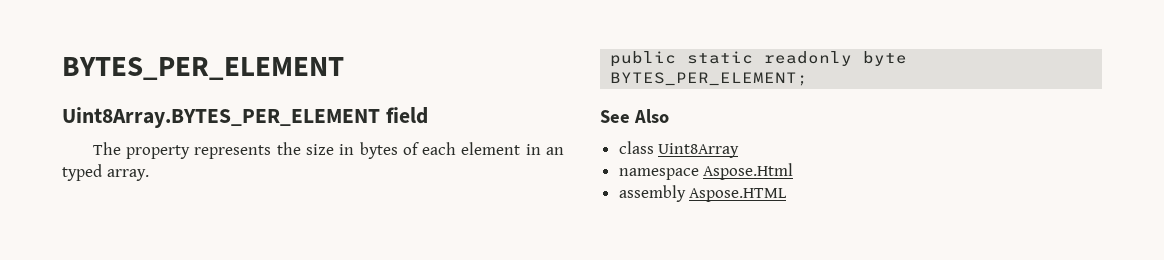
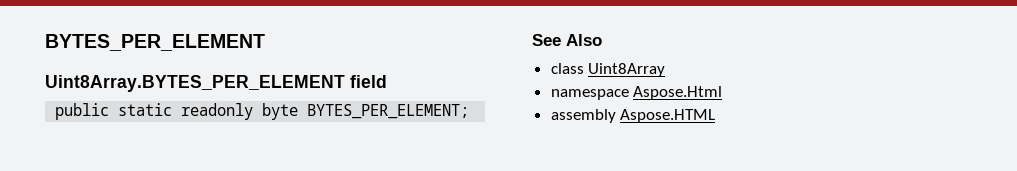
- The property represents the size in bytes of each element in an typed array.

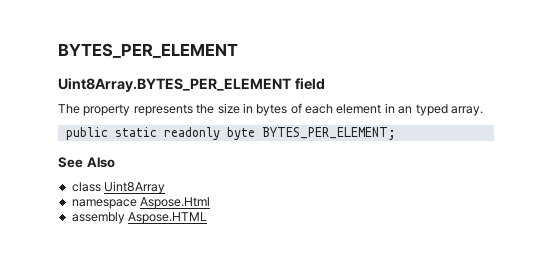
+ The property represents the size in bytes of each element in an typed array.

